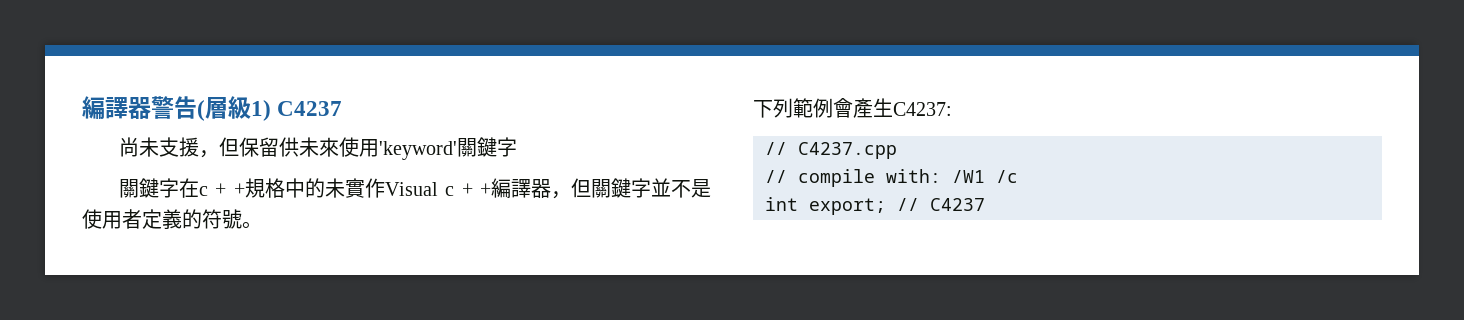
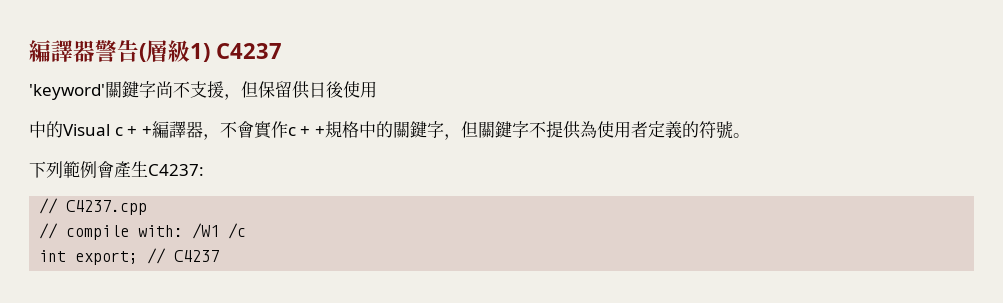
- 尚未支援，但保留供未來使用'keyword'關鍵字
- 關鍵字在c + +規格中的未實作Visual c + +編譯器，但關鍵字並不是使用者定義的符號。
+ 'keyword'關鍵字尚不支援，但保留供日後使用
+ 中的Visual c + +編譯器，不會實作c + +規格中的關鍵字，但關鍵字不提供為使用者定義的符號。

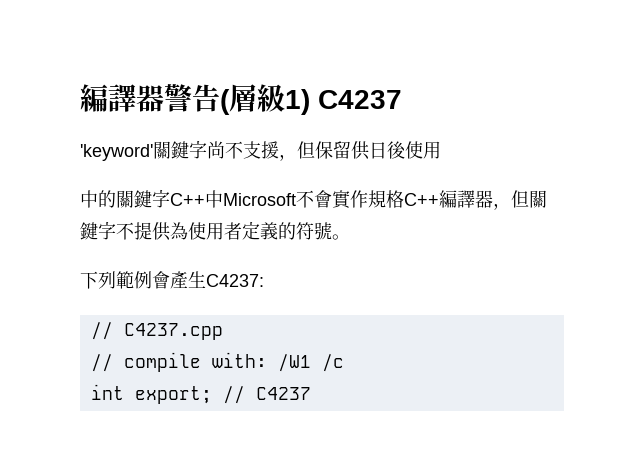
- 中的Visual c + +編譯器，不會實作c + +規格中的關鍵字，但關鍵字不提供為使用者定義的符號。
+ 中的關鍵字C++中Microsoft不會實作規格C++編譯器，但關鍵字不提供為使用者定義的符號。

